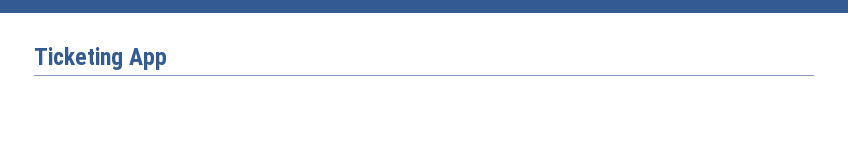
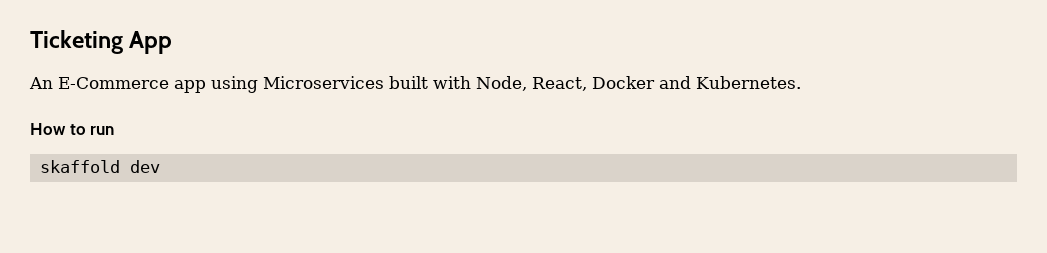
+ An E-Commerce app using Microservices built with Node, React, Docker and Kubernetes.
+ How to run
+ skaffold dev

